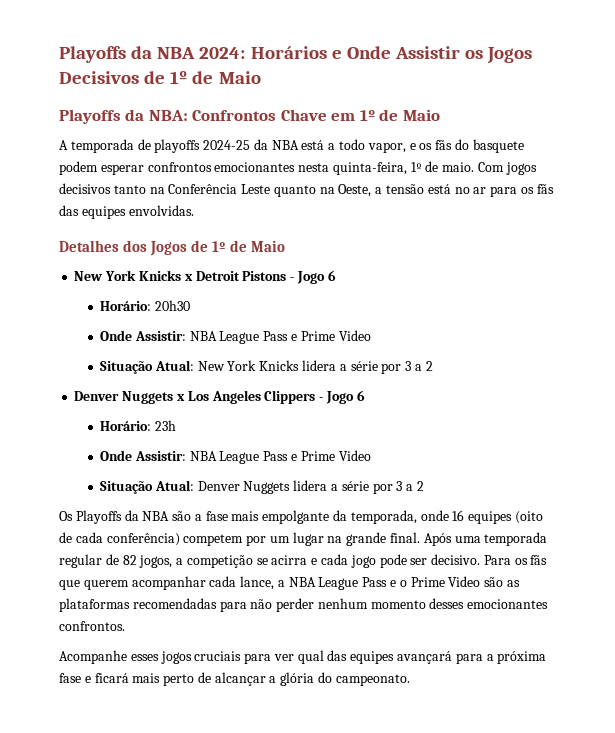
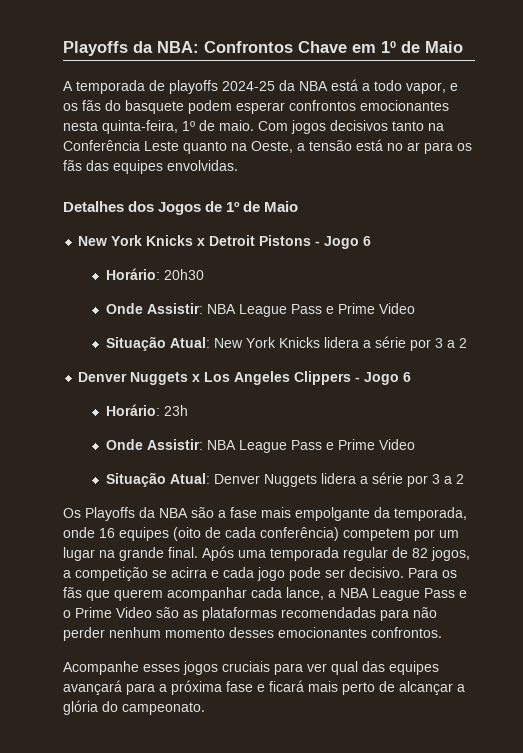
- Playoffs da NBA 2024: Horários e Onde Assistir os Jogos Decisivos de 1º de Maio

